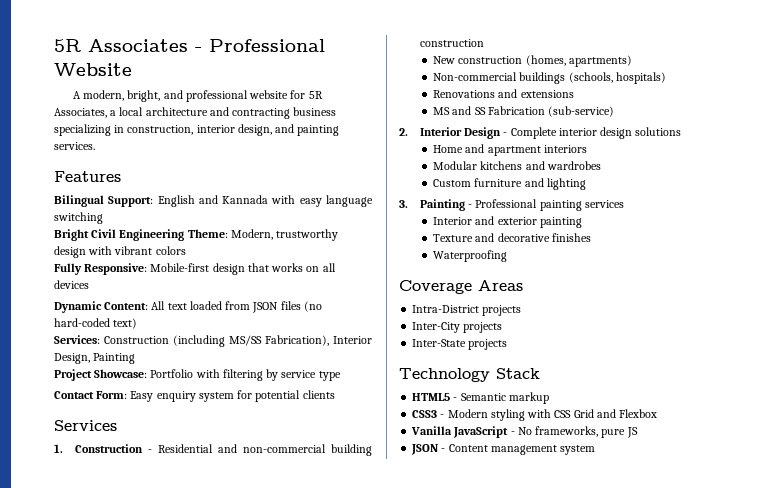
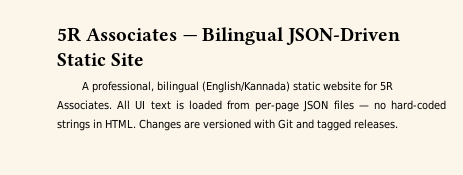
- 5R Associates - Professional Website
- A modern, bright, and professional website for 5R Associates, a local architecture and contracting business specializing in construction, interior design, and painting services.
- Features
- Bilingual Support: English and Kannada with easy language switching
- Bright Civil Engineering Theme: Modern, trustworthy design with vibrant colors
- Fully Responsive: Mobile-first design that works on all devices
- Dynamic Content: All text loaded from JSON files (no hard-coded text)
- Services: Construction (including MS/SS Fabrication), Interior Design, Painting
- Project Showcase: Portfolio with filtering by service type
- Contact Form: Easy enquiry system for potential clients
- Services
- 1. Construction - Residential and non-commercial building construction
- New construction (homes, apartments)
- Non-commercial buildings (schools, hospitals)
- Renovations and extensions
- MS and SS Fabrication (sub-service)
- 2. Interior Design - Complete interior design solutions
- Home and apartment interiors
- Modular kitchens and wardrobes
- Custom furniture and lighting
- 3. Painting - Professional painting services
- Interior and exterior painting
- Texture and decorative finishes
- Waterproofing
- Coverage Areas
- Intra-District projects
- Inter-City projects
- Inter-State projects
- Technology Stack
- HTML5 - Semantic markup
- CSS3 - Modern styling with CSS Grid and Flexbox
- Vanilla JavaScript - No frameworks, pure JS
- JSON - Content management system
+ 5R Associates — Bilingual JSON‑Driven Static Site
+ A professional, bilingual (English/Kannada) static website for 5R Associates. All UI text is loaded from per‑page JSON files — no hard‑coded strings in HTML. Changes are versioned with Git and tagged releases.

